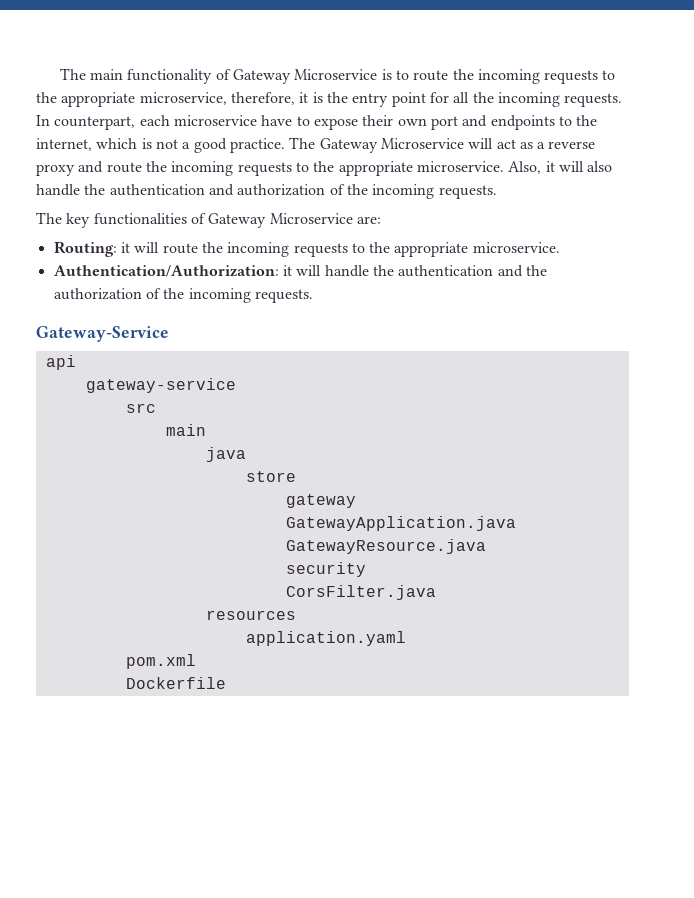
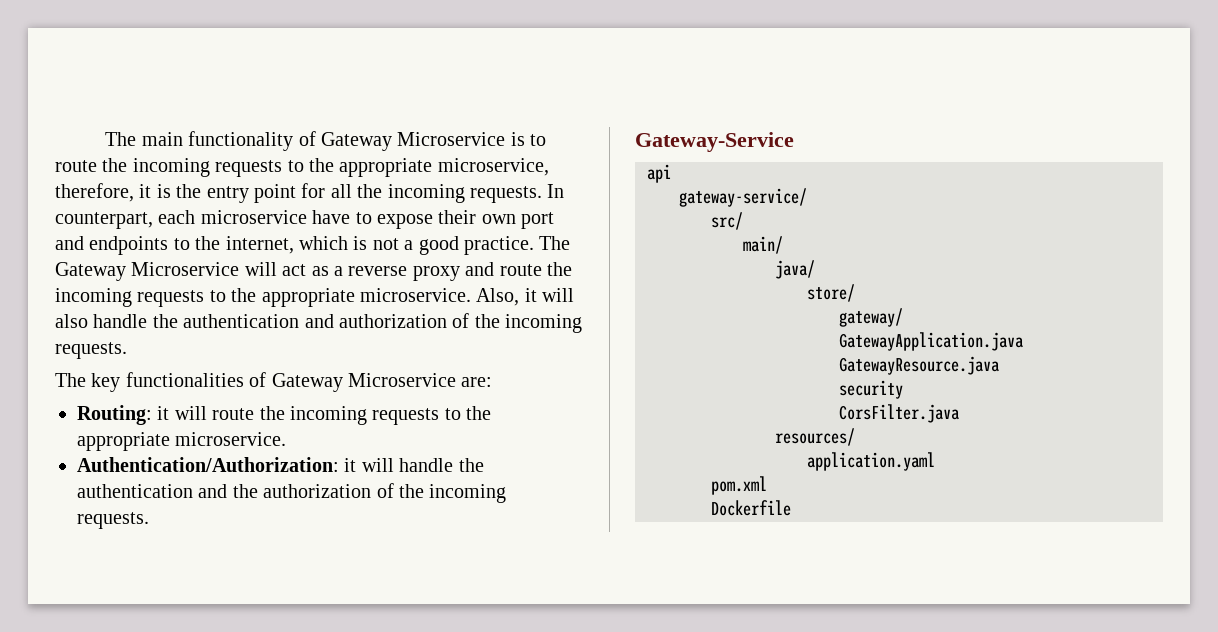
- gateway-service
- src
- main
- java
- store
- gateway
+ gateway-service/
+ src/
+ main/
+ java/
+ store/
+ gateway/
- resources
+ resources/

